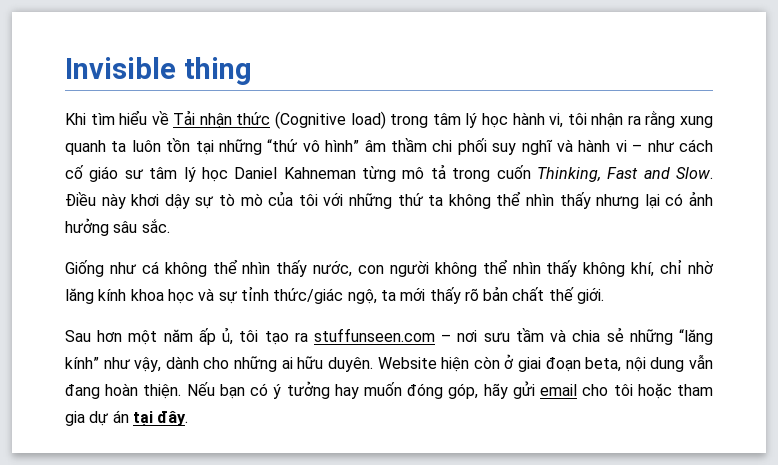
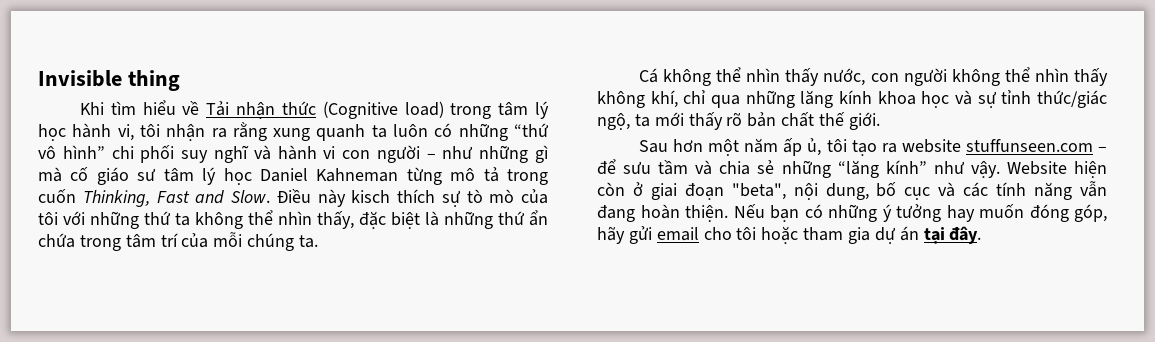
- Khi tìm hiểu về Tải nhận thức (Cognitive load) trong tâm lý học hành vi, tôi nhận ra rằng xung quanh ta luôn tồn tại những “thứ vô hình” âm thầm chi phối suy nghĩ và hành vi – như cách cố giáo sư tâm lý học Daniel Kahneman từng mô tả trong cuốn Thinking, Fast and Slow.
+ Khi tìm hiểu về Tải nhận thức (Cognitive load) trong tâm lý học hành vi, tôi nhận ra rằng xung quanh ta luôn có những “thứ vô hình” chi phối suy nghĩ và hành vi con người – như những gì mà cố giáo sư tâm lý học Daniel Kahneman từng mô tả trong cuốn Thinking, Fast and Slow.
- Điều này khơi dậy sự tò mò của tôi với những thứ ta không thể nhìn thấy nhưng lại có ảnh hưởng sâu sắc.
- Giống như cá không thể nhìn thấy nước, con người không thể nhìn thấy không khí, chỉ nhờ lăng kính khoa học và sự tỉnh thức/giác ngộ, ta mới thấy rõ bản chất thế giới.
+ Điều này kisch thích sự tò mò của tôi với những thứ ta không thể nhìn thấy, đặc biệt là những thứ ẩn chứa trong tâm trí của mỗi chúng ta.
+ Cá không thể nhìn thấy nước, con người không thể nhìn thấy không khí, chỉ qua những lăng kính khoa học và sự tỉnh thức/giác ngộ, ta mới thấy rõ bản chất thế giới.
- Sau hơn một năm ấp ủ, tôi tạo ra stuffunseen.com – nơi sưu tầm và chia sẻ những “lăng kính” như vậy, dành cho những ai hữu duyên.
+ Sau hơn một năm ấp ủ, tôi tạo ra website stuffunseen.com – để sưu tầm và chia sẻ những “lăng kính” như vậy.
- Website hiện còn ở giai đoạn beta, nội dung vẫn đang hoàn thiện.
+ Website hiện còn ở giai đoạn "beta", nội dung, bố cục và các tính năng vẫn đang hoàn thiện.
- Nếu bạn có ý tưởng hay muốn đóng góp, hãy gửi email cho tôi hoặc tham gia dự án tại đây.
+ Nếu bạn có những ý tưởng hay muốn đóng góp, hãy gửi email cho tôi hoặc tham gia dự án tại đây.

